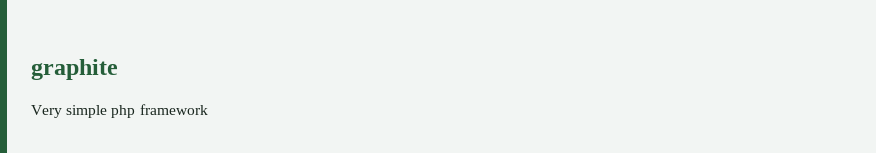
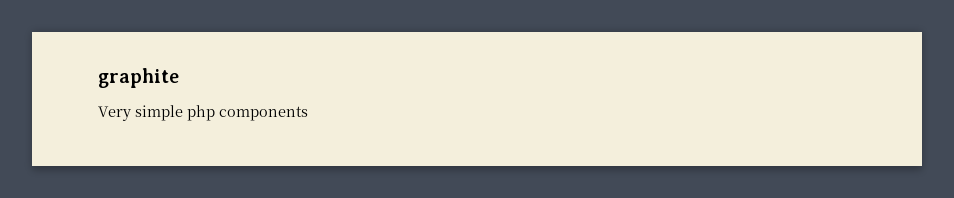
- Very simple php framework
+ Very simple php components

